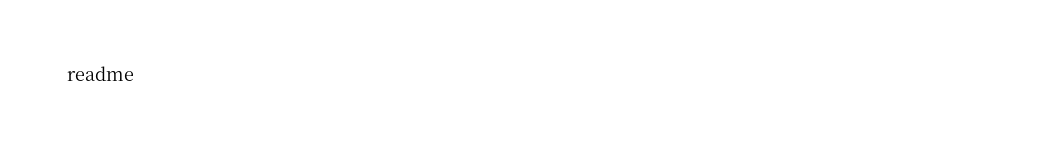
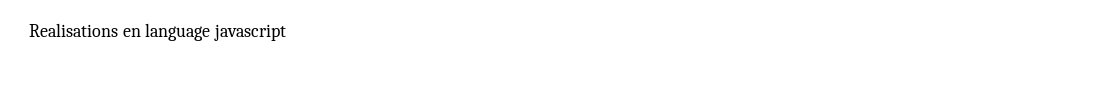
- readme
+ Realisations en language javascript

